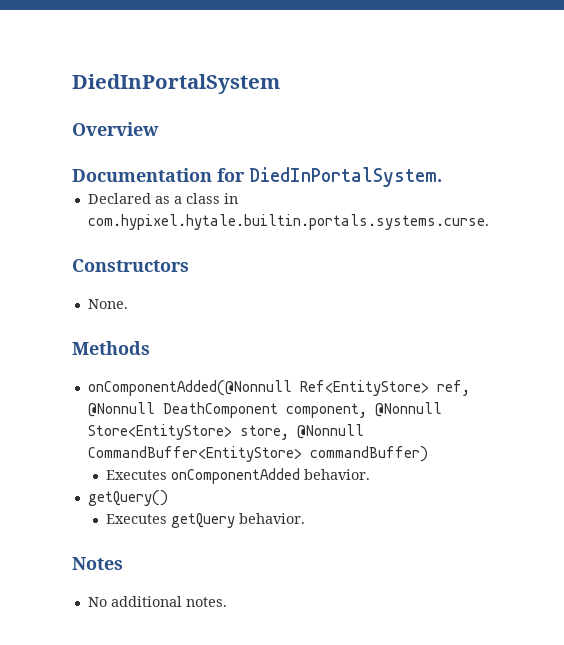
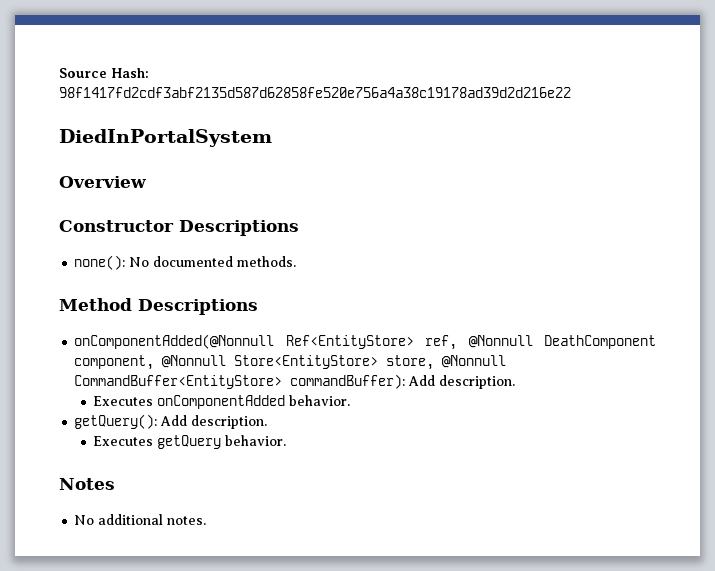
+ Source Hash: 98f1417fd2cdf3abf2135d587d62858fe520e756a4a38c19178ad39d2d216e22
- Documentation for DiedInPortalSystem.
- Declared as a class in com.hypixel.hytale.builtin.portals.systems.curse.
- Constructors
- None.
- Methods
+ Constructor Descriptions
+ none(): No documented methods.
+ Method Descriptions
- onComponentAdded(@Nonnull Ref<EntityStore> ref, @Nonnull DeathComponent component, @Nonnull Store<EntityStore> store, @Nonnull CommandBuffer<EntityStore> commandBuffer)
+ onComponentAdded(@Nonnull Ref<EntityStore> ref, @Nonnull DeathComponent component, @Nonnull Store<EntityStore> store, @Nonnull CommandBuffer<EntityStore> commandBuffer): Add description.
- getQuery()
+ getQuery(): Add description.

